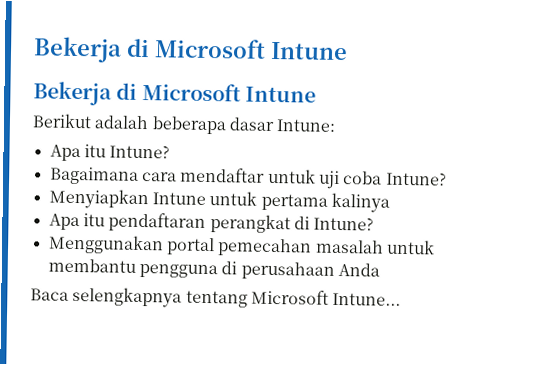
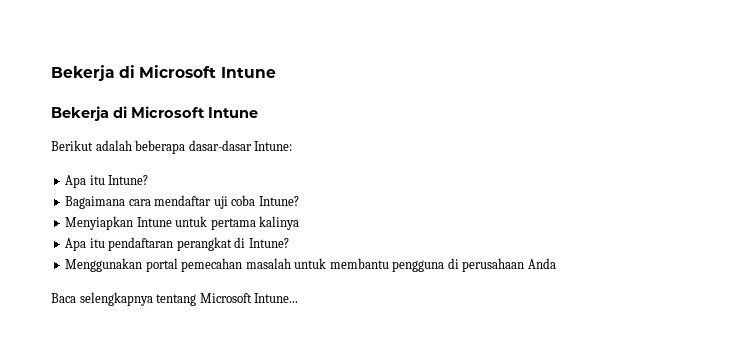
- Berikut adalah beberapa dasar Intune:
+ Berikut adalah beberapa dasar-dasar Intune:
- Bagaimana cara mendaftar untuk uji coba Intune?
+ Bagaimana cara mendaftar uji coba Intune?

